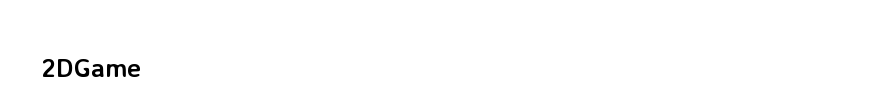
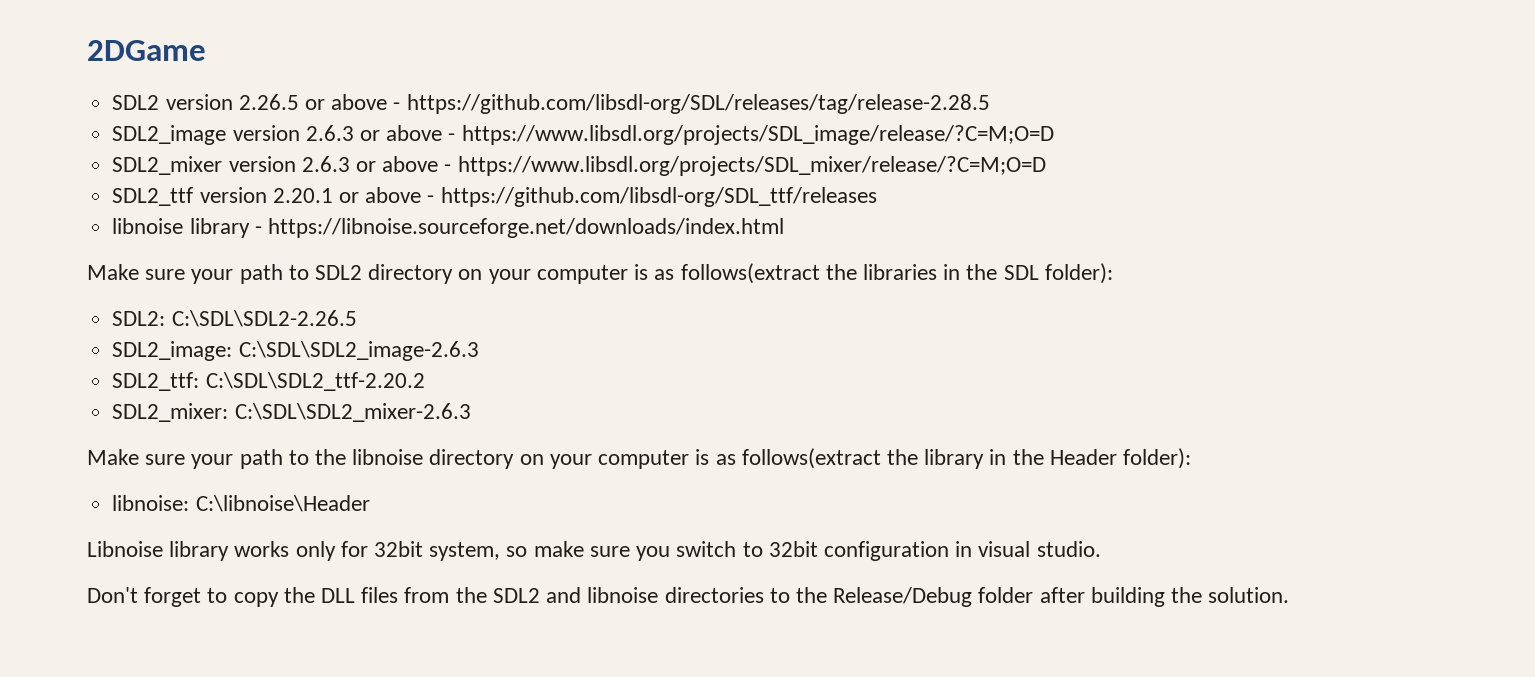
+ SDL2 version 2.26.5 or above - https://github.com/libsdl-org/SDL/releases/tag/release-2.28.5
+ SDL2_image version 2.6.3 or above - https://www.libsdl.org/projects/SDL_image/release/?C=M;O=D
+ SDL2_mixer version 2.6.3 or above - https://www.libsdl.org/projects/SDL_mixer/release/?C=M;O=D
+ SDL2_ttf version 2.20.1 or above - https://github.com/libsdl-org/SDL_ttf/releases
+ libnoise library - https://libnoise.sourceforge.net/downloads/index.html
+ Make sure your path to SDL2 directory on your computer is as follows(extract the libraries in the SDL folder):
+ SDL2: C:\SDL\SDL2-2.26.5
+ SDL2_image: C:\SDL\SDL2_image-2.6.3
+ SDL2_ttf: C:\SDL\SDL2_ttf-2.20.2
+ SDL2_mixer: C:\SDL\SDL2_mixer-2.6.3
+ Make sure your path to the libnoise directory on your computer is as follows(extract the library in the Header folder):
+ libnoise: C:\libnoise\Header
+ Libnoise library works only for 32bit system, so make sure you switch to 32bit configuration in visual studio.
+ Don't forget to copy the DLL files from the SDL2 and libnoise directories to the Release/Debug folder after building the solution.

